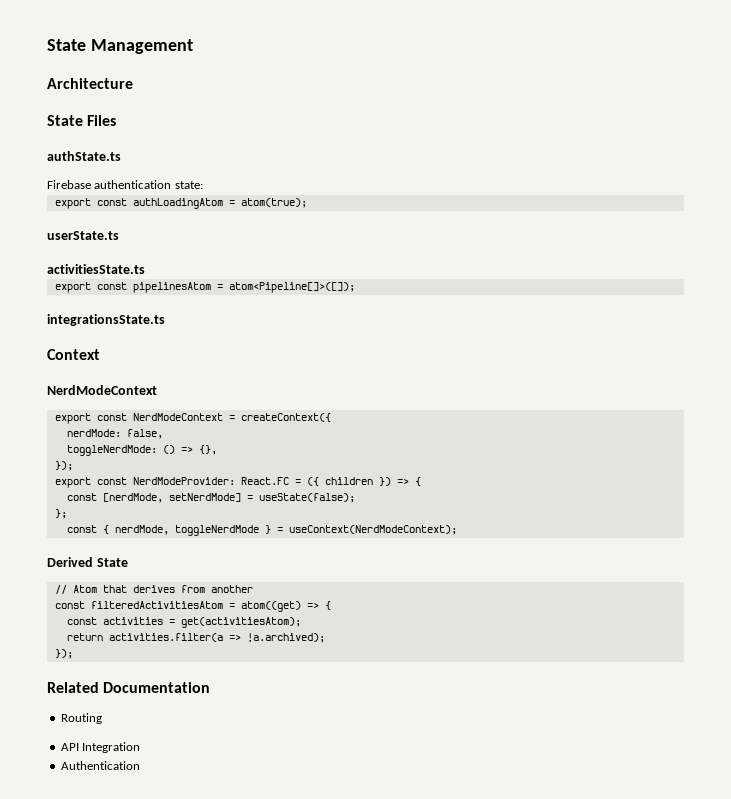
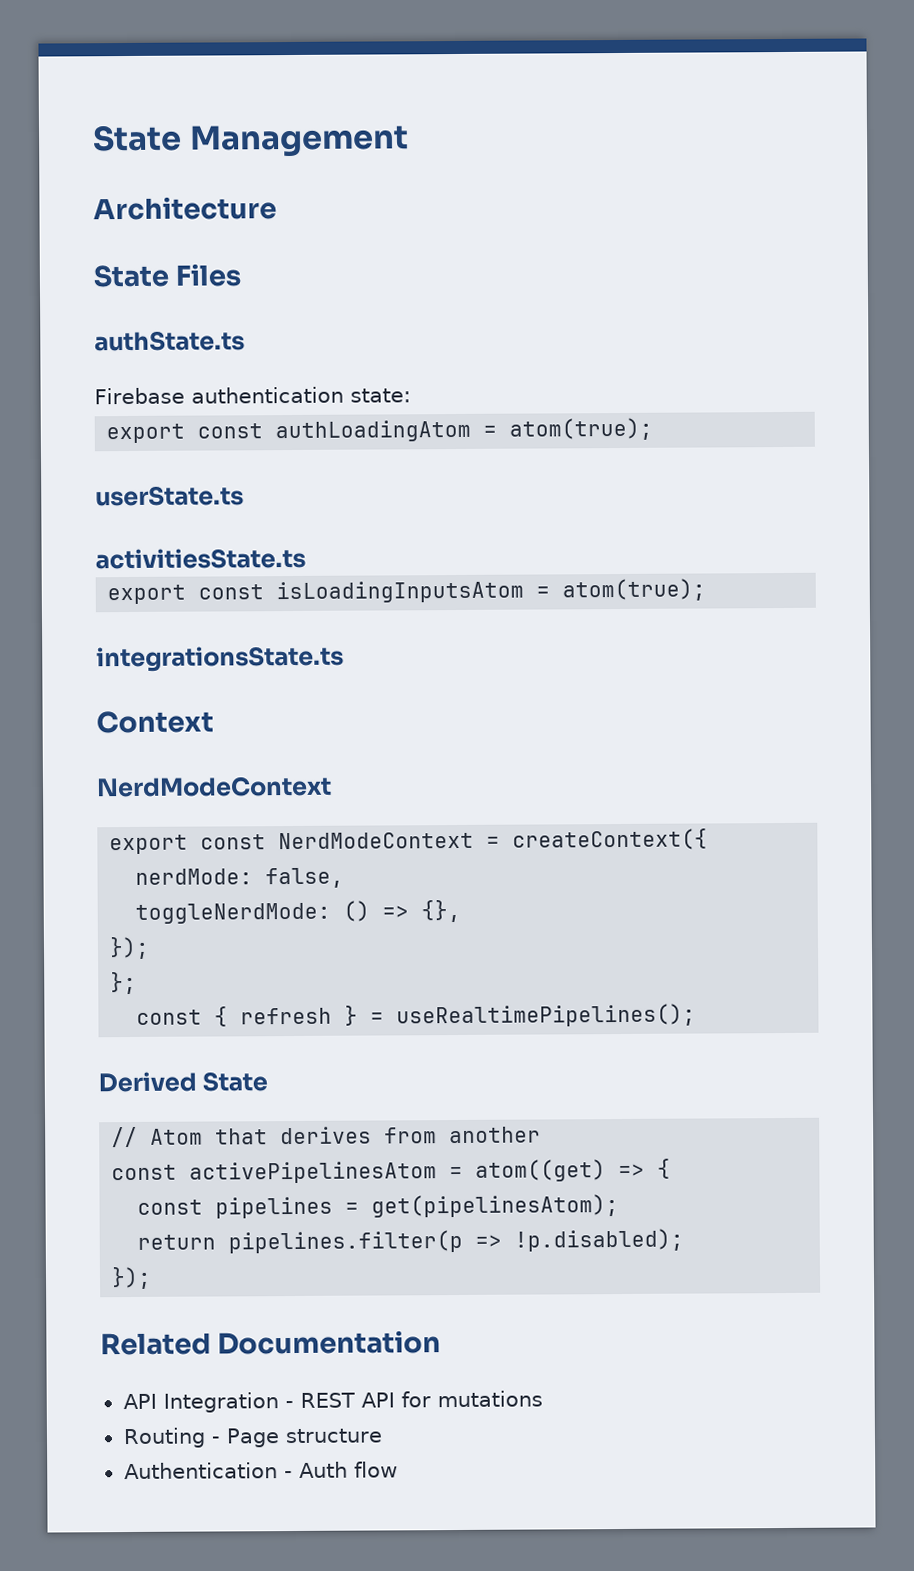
- export const pipelinesAtom = atom<Pipeline[]>([]);
+ export const isLoadingInputsAtom = atom(true);
- export const NerdModeProvider: React.FC = ({ children }) => {
- const [nerdMode, setNerdMode] = useState(false);
- const { nerdMode, toggleNerdMode } = useContext(NerdModeContext);
+ const { refresh } = useRealtimePipelines();
- const filteredActivitiesAtom = atom((get) => {
+ const activePipelinesAtom = atom((get) => {
- const activities = get(activitiesAtom);
- return activities.filter(a => !a.archived);
+ const pipelines = get(pipelinesAtom);
+ return pipelines.filter(p => !p.disabled);
- Routing
- API Integration
- Authentication
+ API Integration - REST API for mutations
+ Routing - Page structure
+ Authentication - Auth flow

